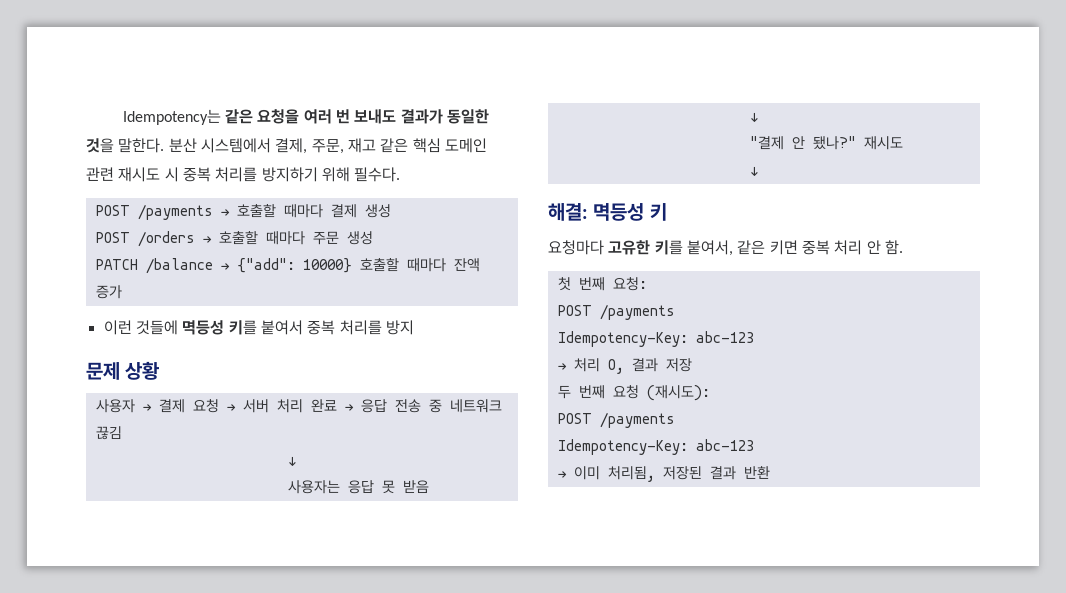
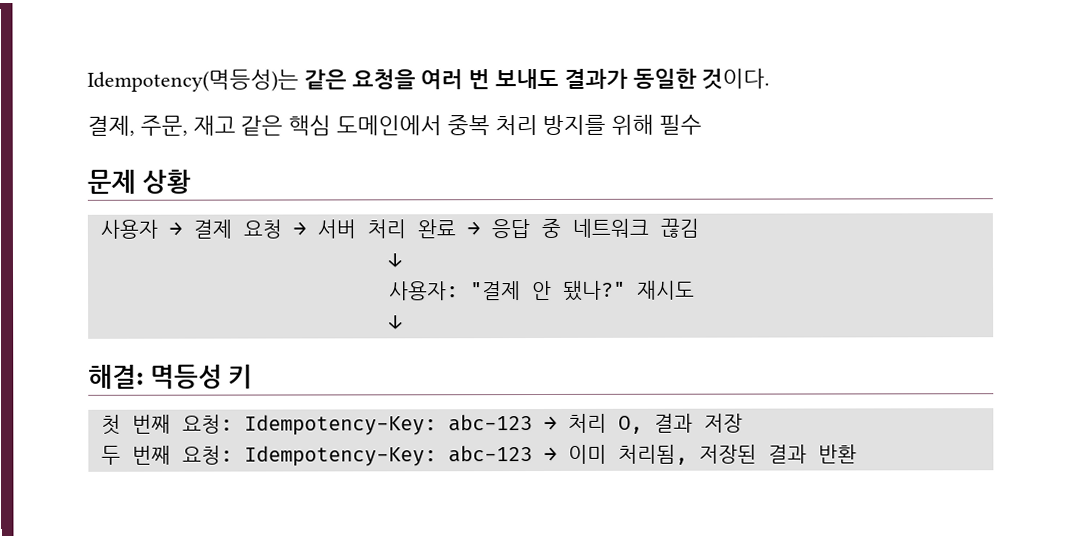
- Idempotency는 같은 요청을 여러 번 보내도 결과가 동일한 것을 말한다. 분산 시스템에서 결제, 주문, 재고 같은 핵심 도메인 관련 재시도 시 중복 처리를 방지하기 위해 필수다.
- POST /payments → 호출할 때마다 결제 생성
- POST /orders → 호출할 때마다 주문 생성
- PATCH /balance → {"add": 10000} 호출할 때마다 잔액 증가
- 이런 것들에 멱등성 키를 붙여서 중복 처리를 방지
+ Idempotency(멱등성)는 같은 요청을 여러 번 보내도 결과가 동일한 것이다.
+ 결제, 주문, 재고 같은 핵심 도메인에서 중복 처리 방지를 위해 필수
- 사용자 → 결제 요청 → 서버 처리 완료 → 응답 전송 중 네트워크 끊김
+ 사용자 → 결제 요청 → 서버 처리 완료 → 응답 중 네트워크 끊김
- 사용자는 응답 못 받음
- ↓
- "결제 안 됐나?"
+ 사용자: "결제 안 됐나?"
- 요청마다 고유한 키를 붙여서, 같은 키면 중복 처리 안 함.
- 첫 번째 요청:
- POST /payments
- Idempotency-Key: abc-123
- → 처리 O, 결과 저장
+ 첫 번째 요청: Idempotency-Key: abc-123 → 처리 O, 결과 저장
- 두 번째 요청 (재시도):
- POST /payments
- Idempotency-Key: abc-123
- → 이미 처리됨, 저장된 결과 반환
+ 두 번째 요청: Idempotency-Key: abc-123 → 이미 처리됨, 저장된 결과 반환

